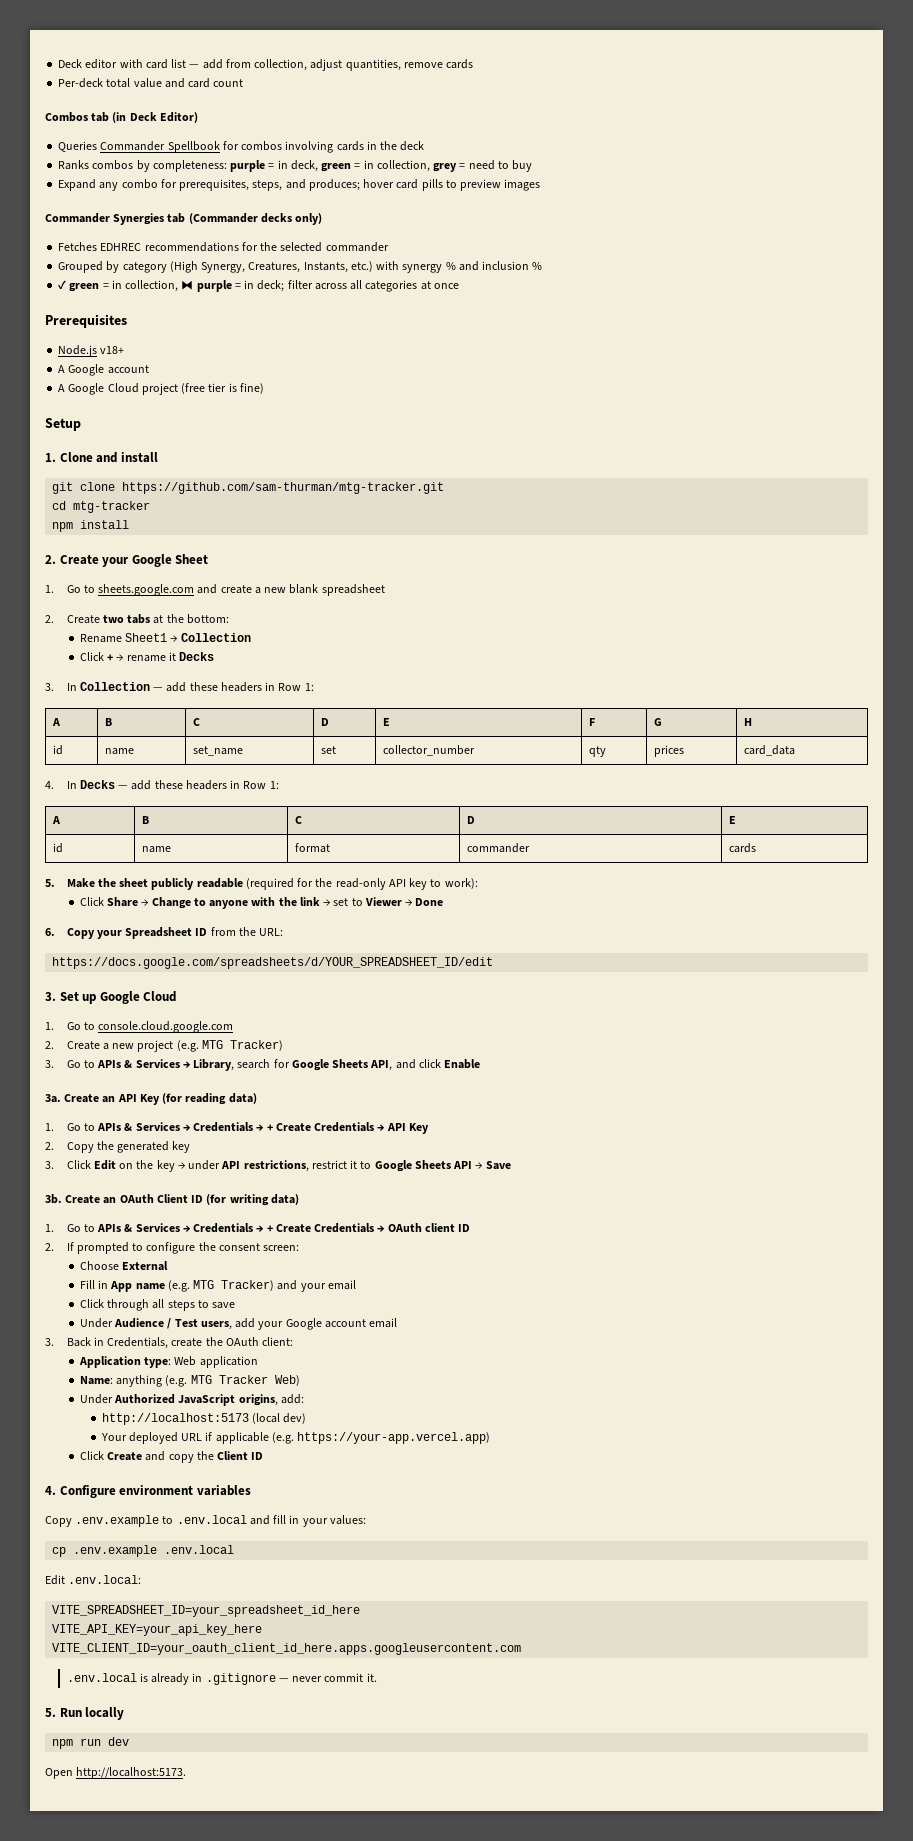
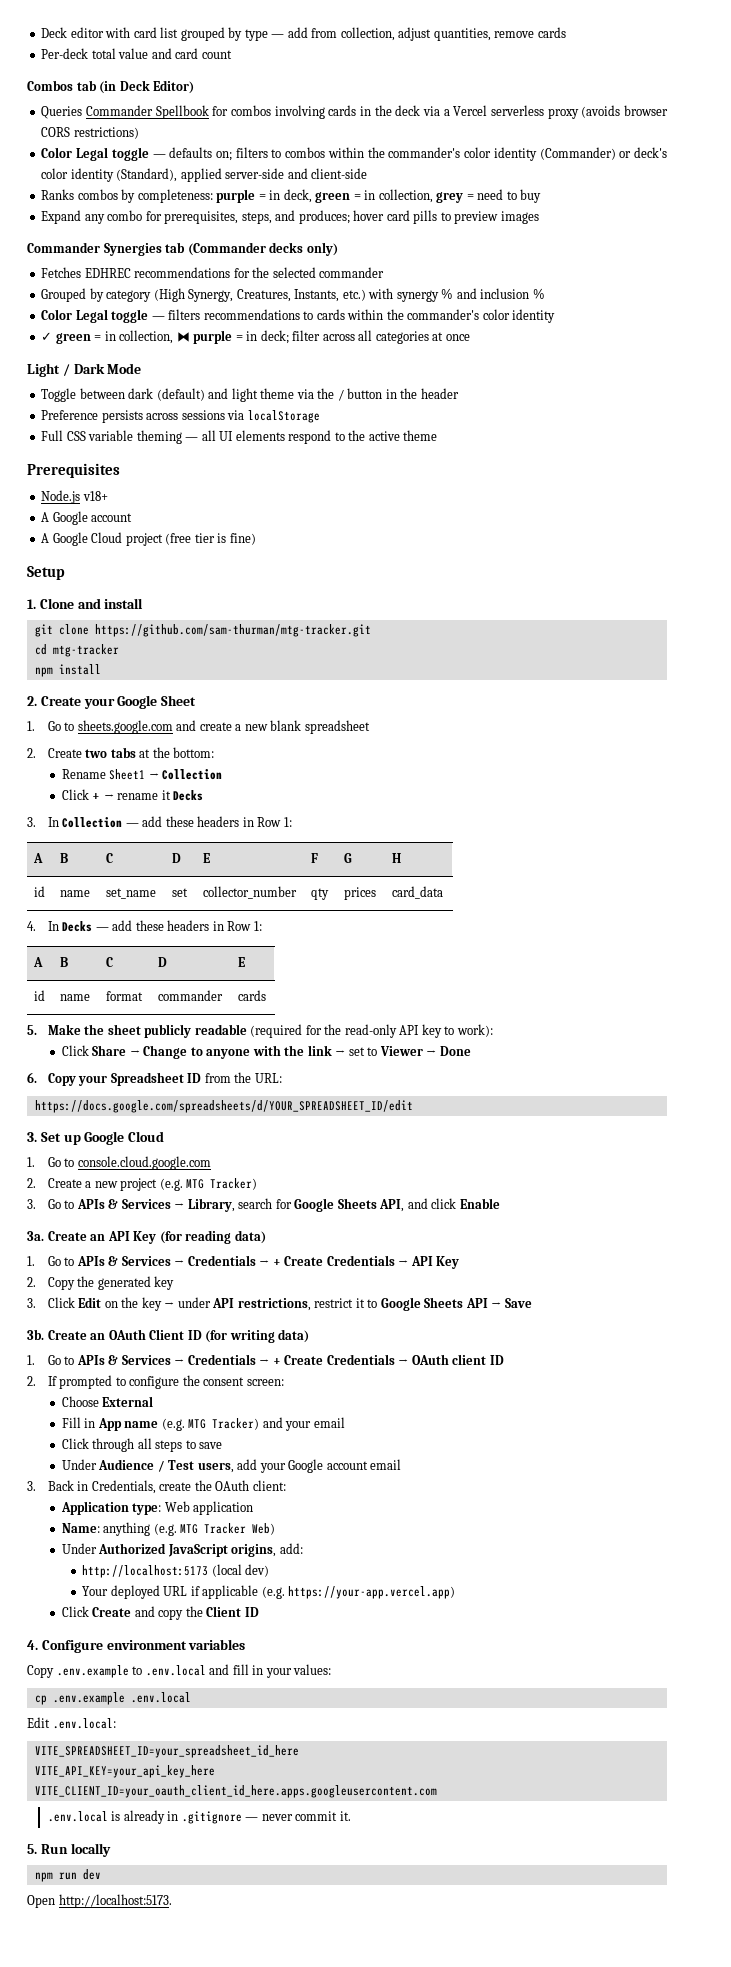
- Deck editor with card list — add from collection, adjust quantities, remove cards
+ Deck editor with card list grouped by type — add from collection, adjust quantities, remove cards
- Queries Commander Spellbook for combos involving cards in the deck
+ Queries Commander Spellbook for combos involving cards in the deck via a Vercel serverless proxy (avoids browser CORS restrictions)
+ Color Legal toggle — defaults on; filters to combos within the commander's color identity (Commander) or deck's color identity (Standard), applied server-side and client-side
+ Color Legal toggle — filters recommendations to cards within the commander's color identity
+ Light / Dark Mode
+ Toggle between dark (default) and light theme via the / button in the header
+ Preference persists across sessions via localStorage
+ Full CSS variable theming — all UI elements respond to the active theme

